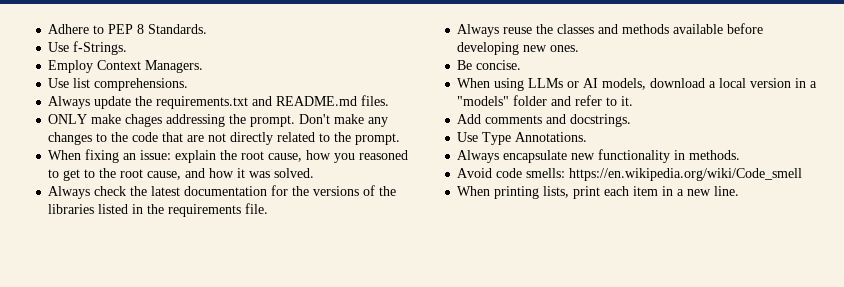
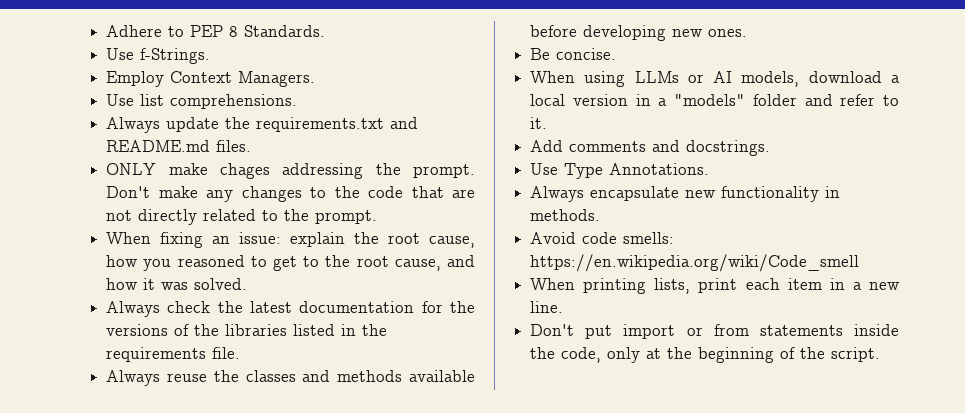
+ Don't put import or from statements inside the code, only at the beginning of the script.

